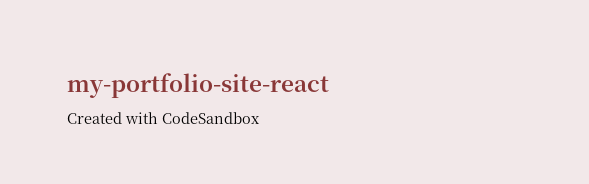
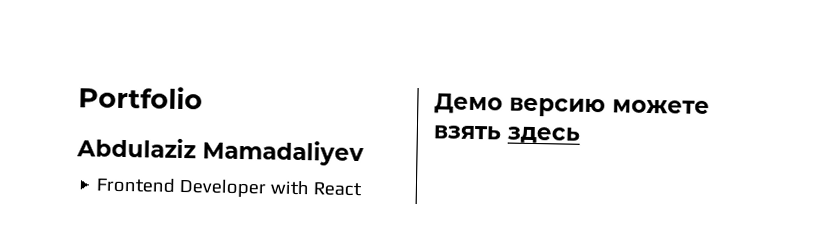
- my-portfolio-site-react
- Created with CodeSandbox
+ Portfolio
+ Abdulaziz Mamadaliyev
+ Frontend Developer with React
+ Демо версию можете взять здесь

